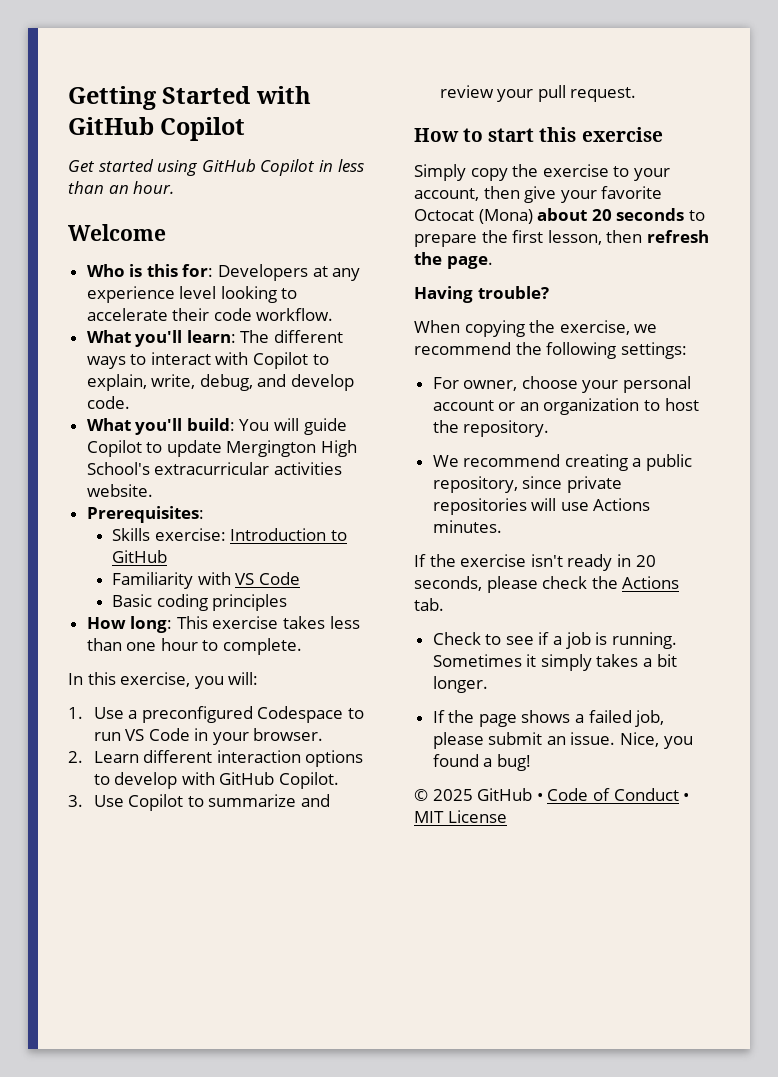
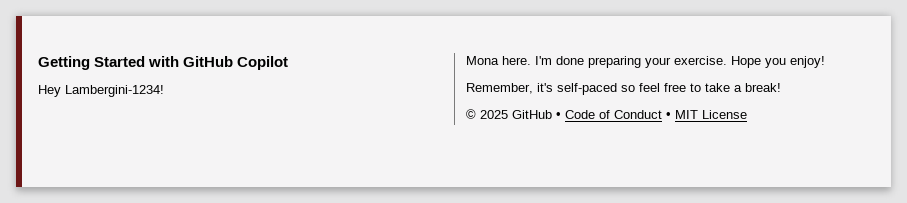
- Get started using GitHub Copilot in less than an hour.
- Welcome
- Who is this for: Developers at any experience level looking to accelerate their code workflow.
- What you'll learn: The different ways to interact with Copilot to explain, write, debug, and develop code.
- What you'll build: You will guide Copilot to update Mergington High School's extracurricular activities website.
- Prerequisites:
- Skills exercise: Introduction to GitHub
- Familiarity with VS Code
- Basic coding principles
- How long: This exercise takes less than one hour to complete.
- In this exercise, you will:
- 1. Use a preconfigured Codespace to run VS Code in your browser.
- 2. Learn different interaction options to develop with GitHub Copilot.
- 3. Use Copilot to summarize and review your pull request.
- How to start this exercise
- Simply copy the exercise to your account, then give your favorite Octocat (Mona) about 20 seconds to prepare the first lesson, then refresh the page.
- Having trouble?
- When copying the exercise, we recommend the following settings:
- For owner, choose your personal account or an organization to host the repository.
- We recommend creating a public repository, since private repositories will use Actions minutes.
- If the exercise isn't ready in 20 seconds, please check the Actions tab.
- Check to see if a job is running. Sometimes it simply takes a bit longer.
- If the page shows a failed job, please submit an issue. Nice, you found a bug!
+ Hey Lambergini-1234!
+ Mona here. I'm done preparing your exercise. Hope you enjoy!
+ Remember, it's self-paced so feel free to take a break!

